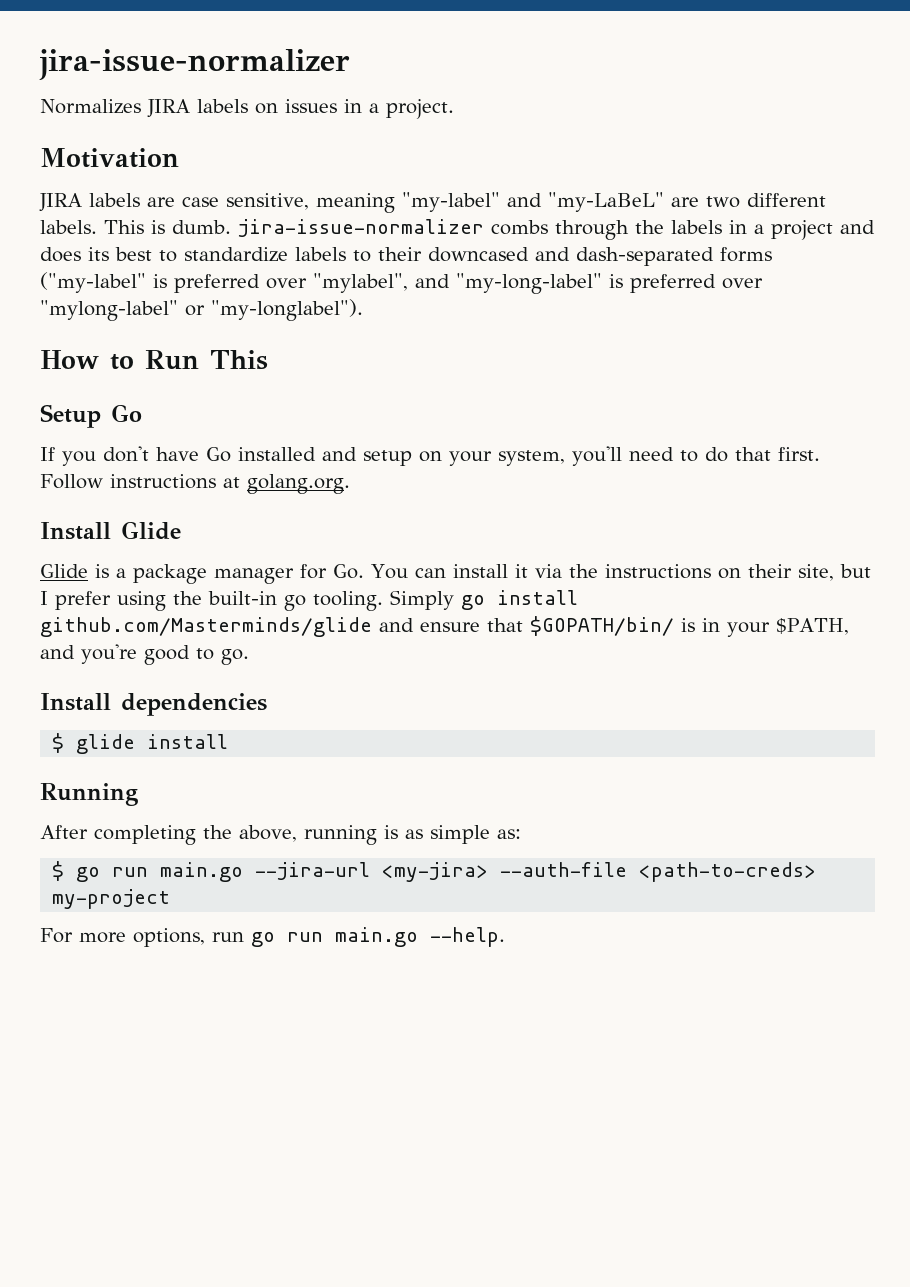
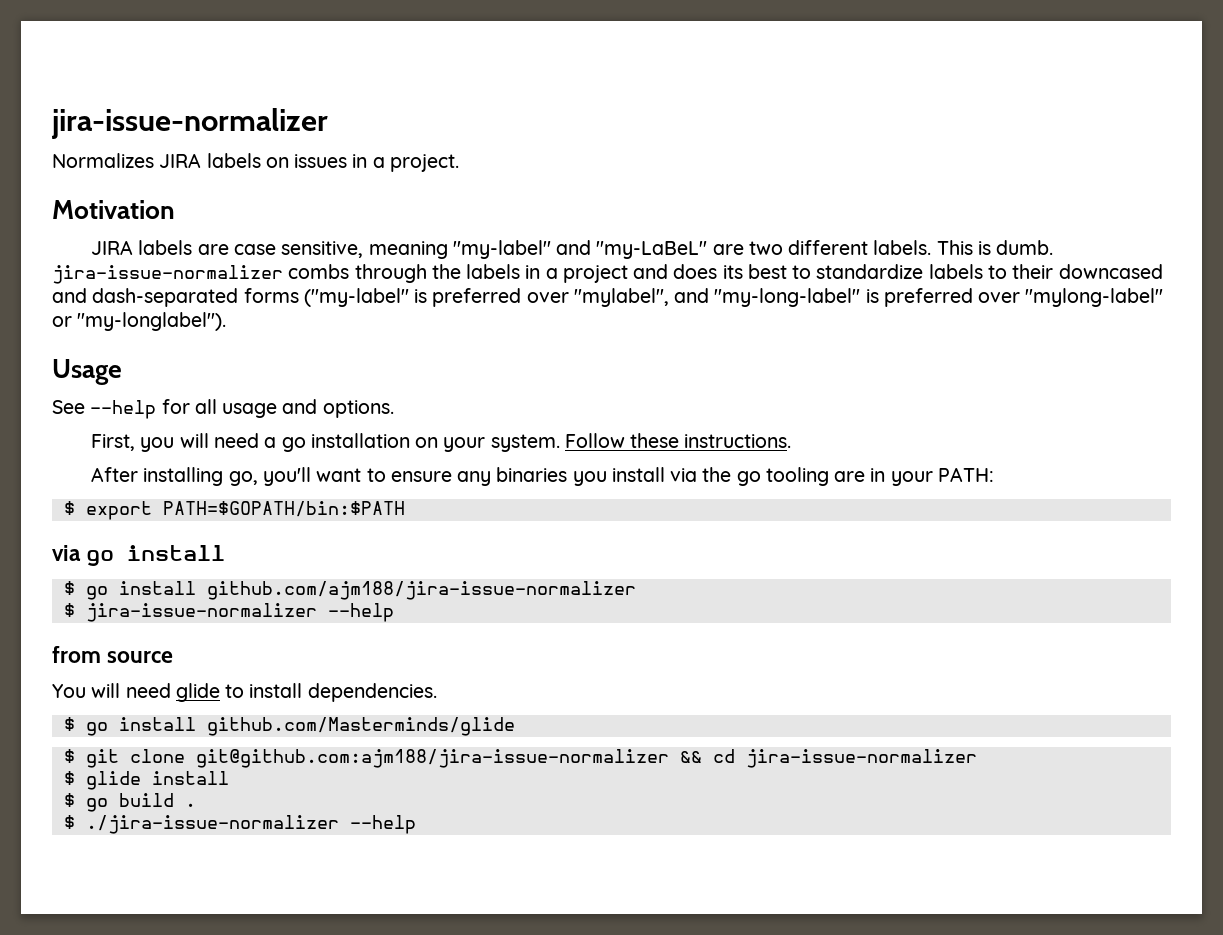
- How to Run This
- Setup Go
- If you don't have Go installed and setup on your system, you'll need to do that first. Follow instructions at golang.org.
- Install Glide
- Glide is a package manager for Go. You can install it via the instructions on their site, but I prefer using the built-in go tooling. Simply go install github.com/Masterminds/glide and ensure that $GOPATH/bin/ is in your $PATH, and you're good to go.
- Install dependencies
+ Usage
+ See --help for all usage and options.
+ First, you will need a go installation on your system. Follow these instructions.
+ After installing go, you'll want to ensure any binaries you install via the go tooling are in your PATH:
+ $ export PATH=$GOPATH/bin:$PATH
+ via go install
+ $ go install github.com/ajm188/jira-issue-normalizer
+ $ jira-issue-normalizer --help
+ from source
+ You will need glide to install dependencies.
+ $ go install github.com/Masterminds/glide
+ $ git clone git@github.com:ajm188/jira-issue-normalizer && cd jira-issue-normalizer
  $ glide install
- Running
- After completing the above, running is as simple as:
- $ go run main.go --jira-url <my-jira> --auth-file <path-to-creds> my-project
- For more options, run go run main.go --help.
+ $ go build .
+ $ ./jira-issue-normalizer --help

